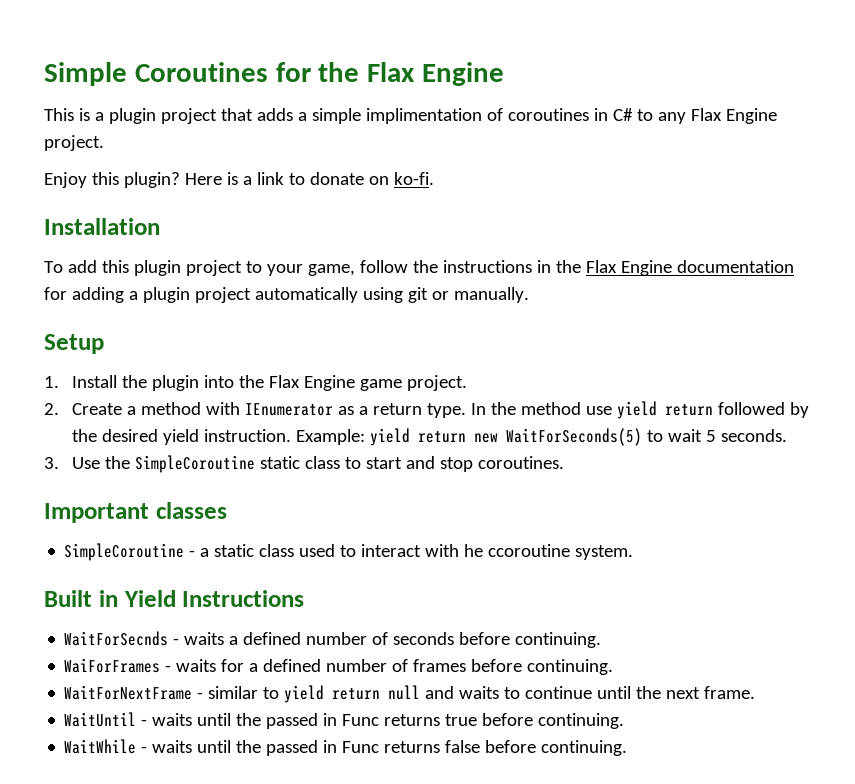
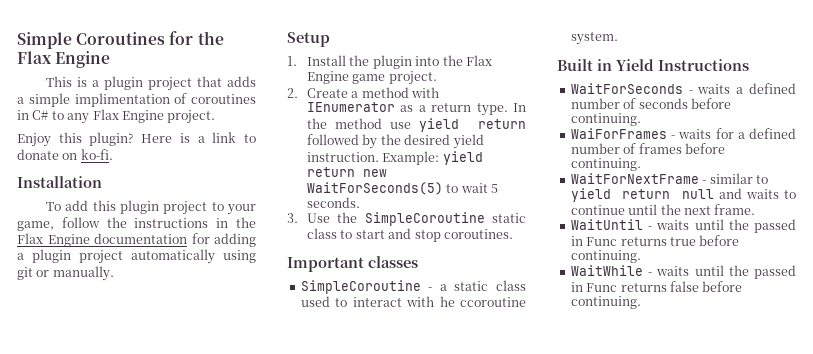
- WaitForSecnds - waits a defined number of seconds before continuing.
+ WaitForSeconds - waits a defined number of seconds before continuing.

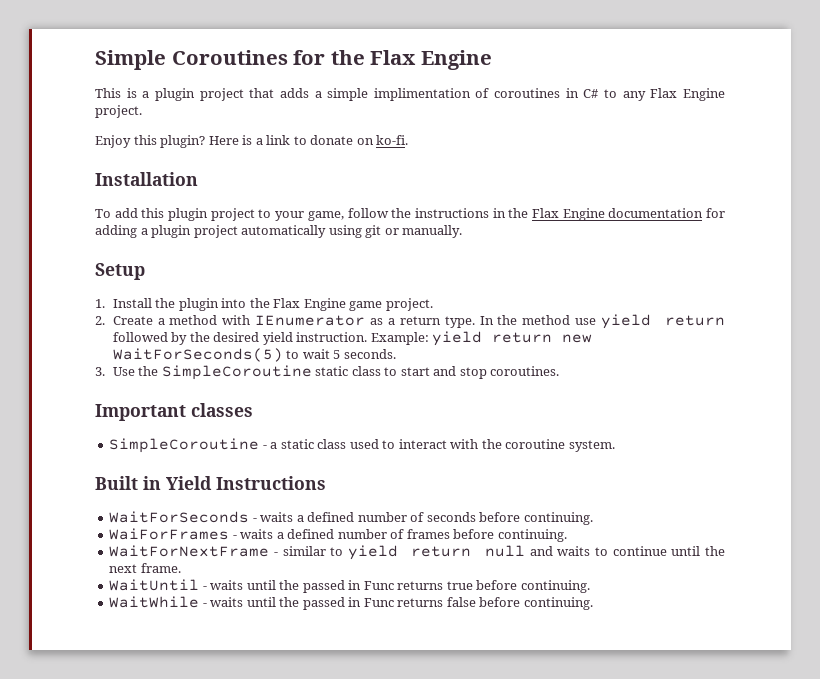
- SimpleCoroutine - a static class used to interact with he ccoroutine system.
+ SimpleCoroutine - a static class used to interact with the coroutine system.
- WaiForFrames - waits for a defined number of frames before continuing.
+ WaiForFrames - waits a defined number of frames before continuing.

